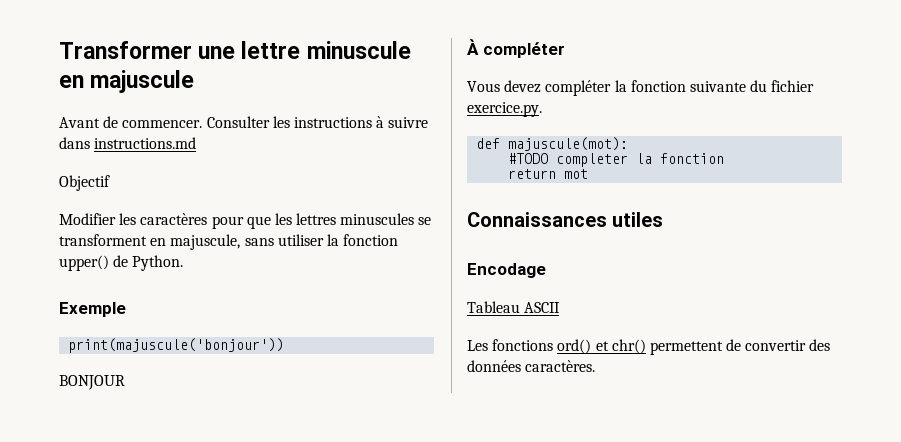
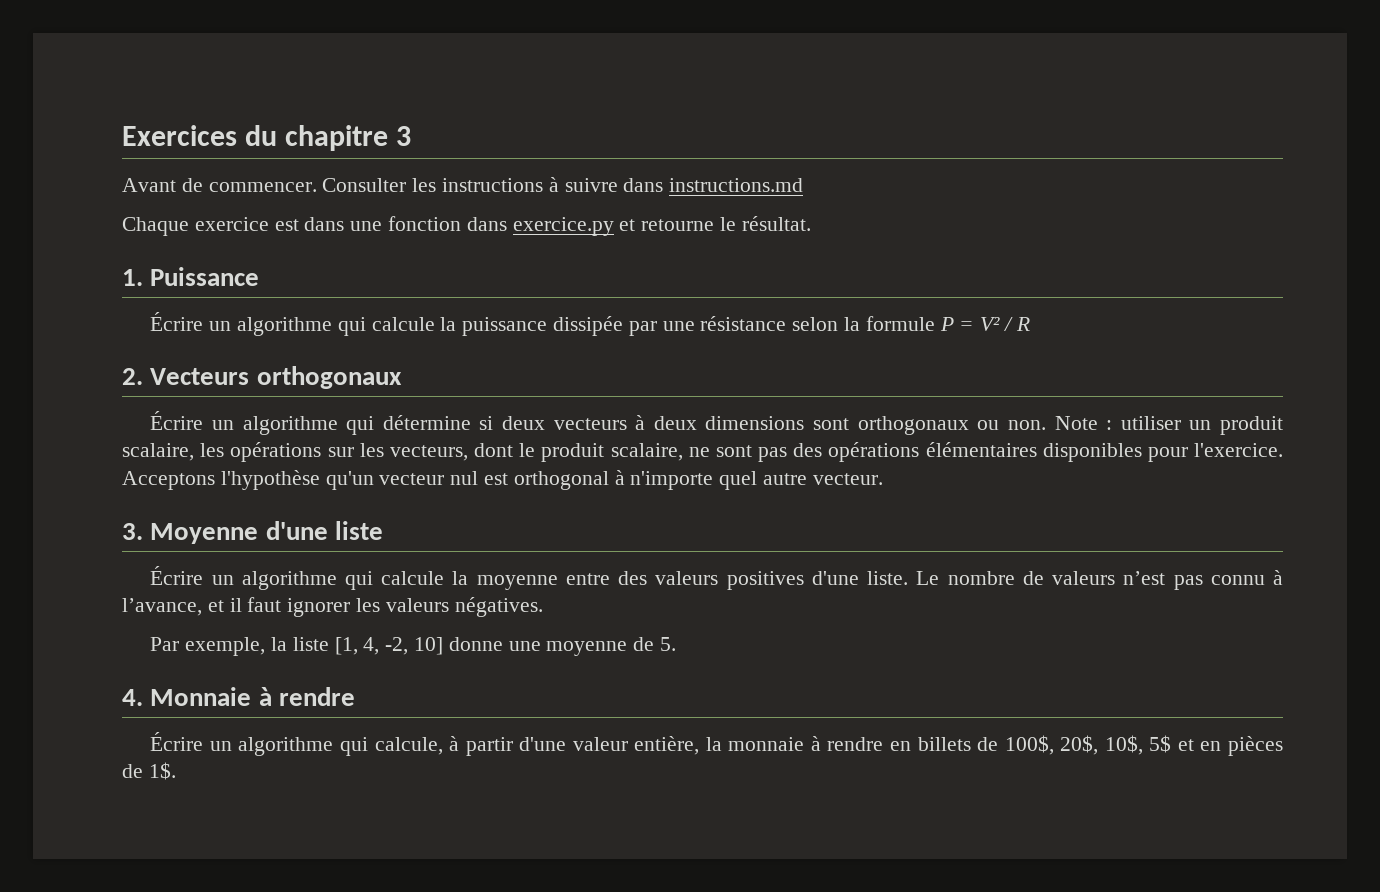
- Transformer une lettre minuscule en majuscule
+ Exercices du chapitre 3
- Objectif
- Modifier les caractères pour que les lettres minuscules se transforment en majuscule, sans utiliser la fonction upper() de Python.
- Exemple
- print(majuscule('bonjour'))
- BONJOUR
- À compléter
- Vous devez compléter la fonction suivante du fichier exercice.py.
- def majuscule(mot):
- #TODO completer la fonction
- return mot
- Connaissances utiles
- Encodage
- Tableau ASCII
- Les fonctions ord() et chr() permettent de convertir des données caractères.
+ Chaque exercice est dans une fonction dans exercice.py et retourne le résultat.
+ 1. Puissance
+ Écrire un algorithme qui calcule la puissance dissipée par une résistance selon la formule P = V² / R
+ 2. Vecteurs orthogonaux
+ Écrire un algorithme qui détermine si deux vecteurs à deux dimensions sont orthogonaux ou non. Note : utiliser un produit scalaire, les opérations sur les vecteurs, dont le produit scalaire, ne sont pas des opérations élémentaires disponibles pour l'exercice. Acceptons l'hypothèse qu'un vecteur nul est orthogonal à n'importe quel autre vecteur.
+ 3. Moyenne d'une liste
+ Écrire un algorithme qui calcule la moyenne entre des valeurs positives d'une liste. Le nombre de valeurs n’est pas connu à l’avance, et il faut ignorer les valeurs négatives.
+ Par exemple, la liste [1, 4, -2, 10] donne une moyenne de 5.
+ 4. Monnaie à rendre
+ Écrire un algorithme qui calcule, à partir d'une valeur entière, la monnaie à rendre en billets de 100$, 20$, 10$, 5$ et en pièces de 1$.

